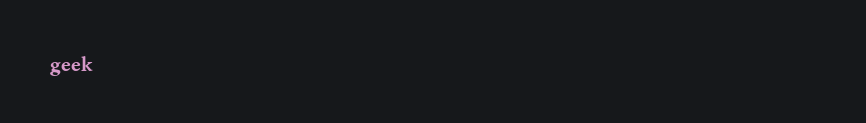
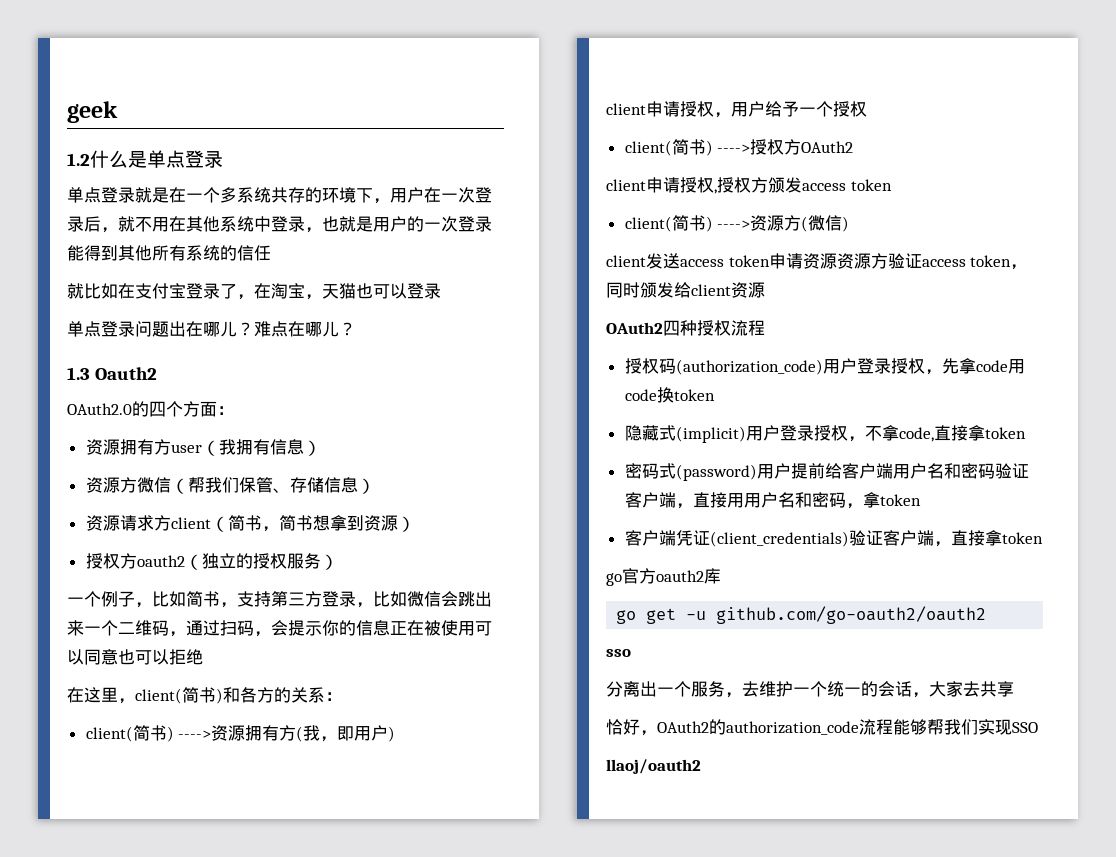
+ 1.2什么是单点登录
+ 单点登录就是在一个多系统共存的环境下，用户在一次登录后，就不用在其他系统中登录，也就是用户的一次登录能得到其他所有系统的信任
+ 就比如在支付宝登录了，在淘宝，天猫也可以登录
+ 单点登录问题出在哪儿？难点在哪儿？
+ 1.3 Oauth2
+ OAuth2.0的四个方面：
+ 资源拥有方user（我拥有信息）
+ 资源方微信（帮我们保管、存储信息）
+ 资源请求方client（简书，简书想拿到资源）
+ 授权方oauth2（独立的授权服务）
+ 一个例子，比如简书，支持第三方登录，比如微信会跳出来一个二维码，通过扫码，会提示你的信息正在被使用可以同意也可以拒绝
+ 在这里，client(简书)和各方的关系：
+ client(简书) ---->资源拥有方(我，即用户)
+ client申请授权，用户给予一个授权
+ client(简书) ---->授权方OAuth2
+ client申请授权,授权方颁发access token
+ client(简书) ---->资源方(微信)
+ client发送access token申请资源资源方验证access token，同时颁发给client资源
+ OAuth2四种授权流程
+ 授权码(authorization_code)用户登录授权，先拿code用code换token
+ 隐藏式(implicit)用户登录授权，不拿code,直接拿token
+ 密码式(password)用户提前给客户端用户名和密码验证客户端，直接用用户名和密码，拿token
+ 客户端凭证(client_credentials)验证客户端，直接拿token
+ go官方oauth2库
+ go get -u github.com/go-oauth2/oauth2
+ sso
+ 分离出一个服务，去维护一个统一的会话，大家去共享
+ 恰好，OAuth2的authorization_code流程能够帮我们实现SSO
+ llaoj/oauth2

